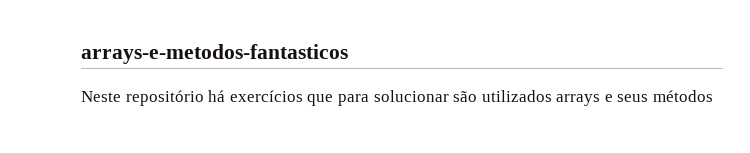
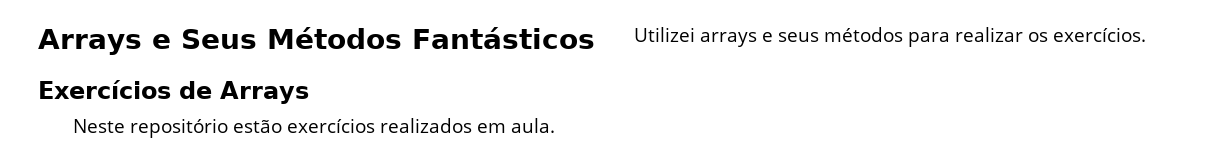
- arrays-e-metodos-fantasticos
- Neste repositório há exercícios que para solucionar são utilizados arrays e seus métodos
+ Arrays e Seus Métodos Fantásticos
+ Exercícios de Arrays
+ Neste repositório estão exercícios realizados em aula. Utilizei arrays e seus métodos para realizar os exercícios.

